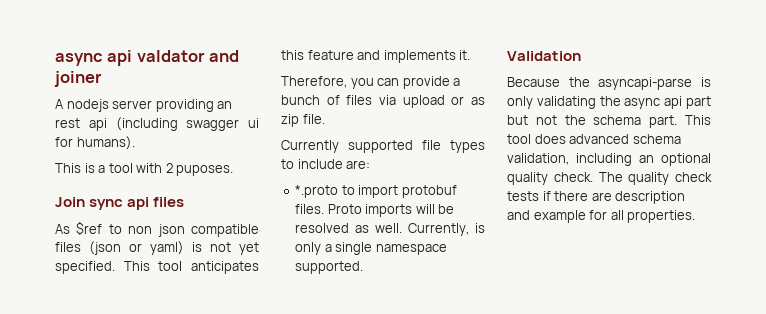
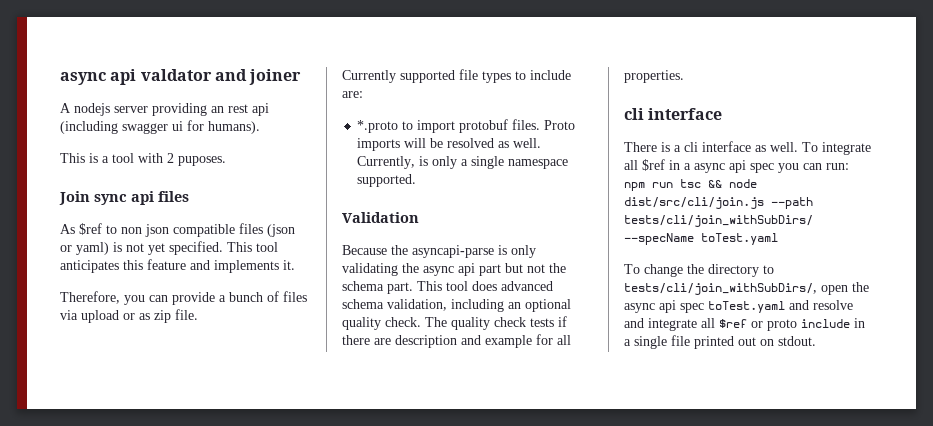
  The quality check tests if there are description and example for all properties.
+ cli interface
+ There is a cli interface as well. To integrate all $ref in a async api spec you can run: npm run tsc && node dist/src/cli/join.js --path tests/cli/join_withSubDirs/ --specName toTest.yaml
+ To change the directory to tests/cli/join_withSubDirs/, open the async api spec toTest.yaml and resolve and integrate all $ref or proto include in a single file printed out on stdout.

